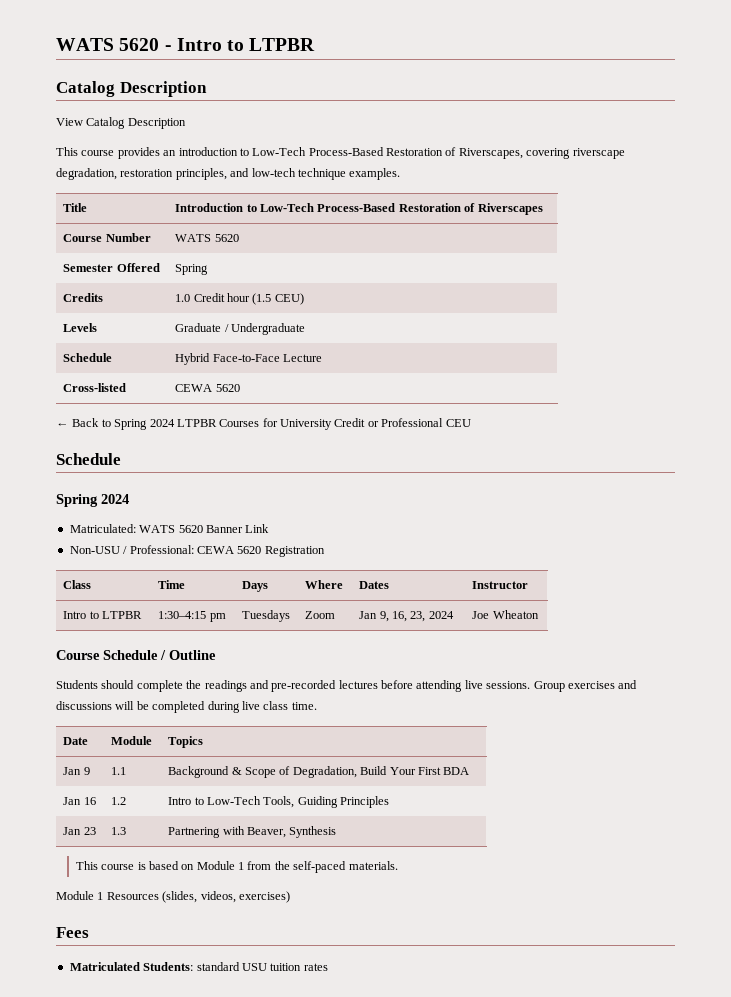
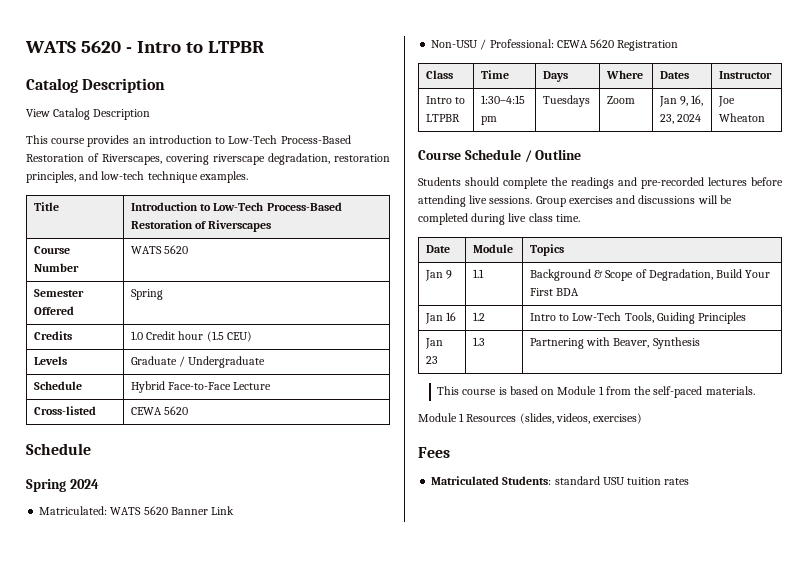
- ← Back to Spring 2024 LTPBR Courses for University Credit or Professional CEU

